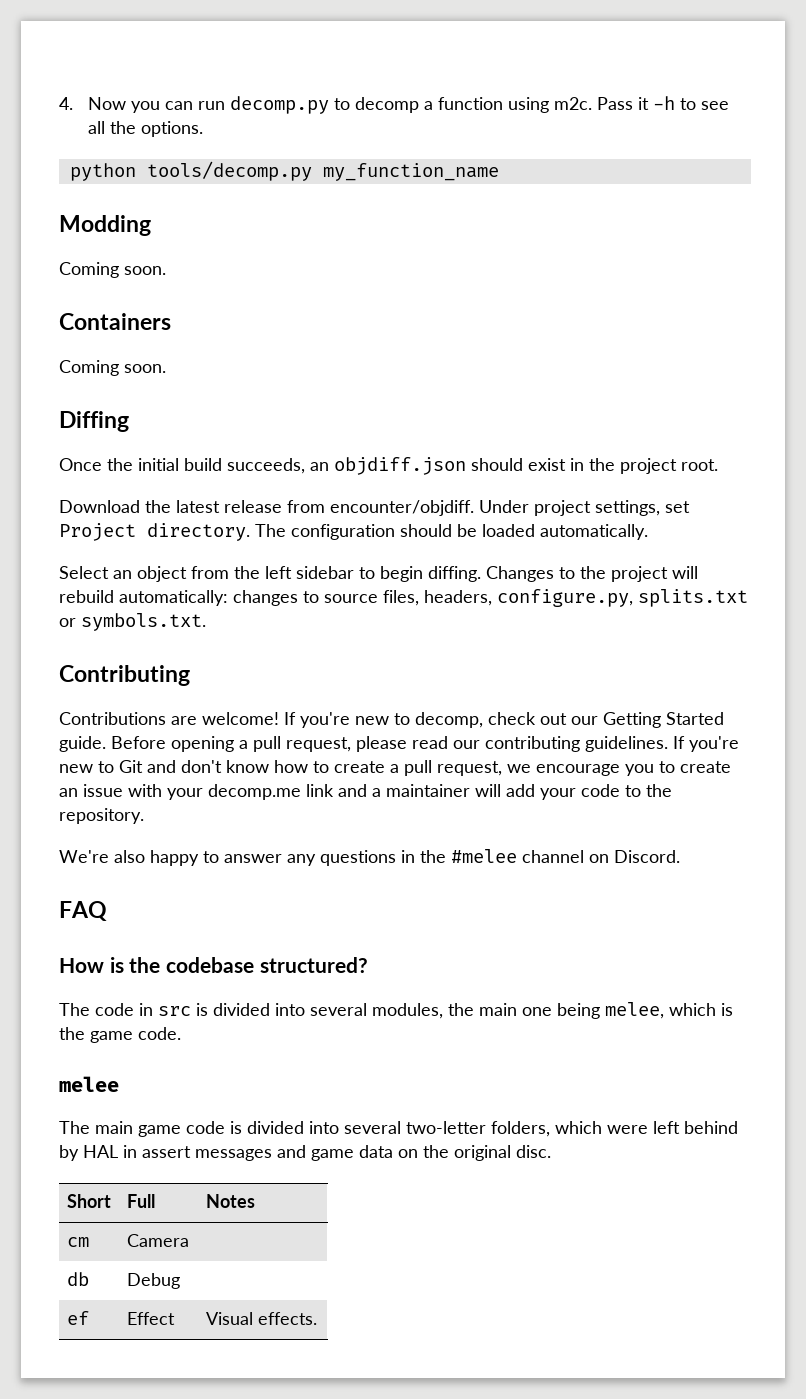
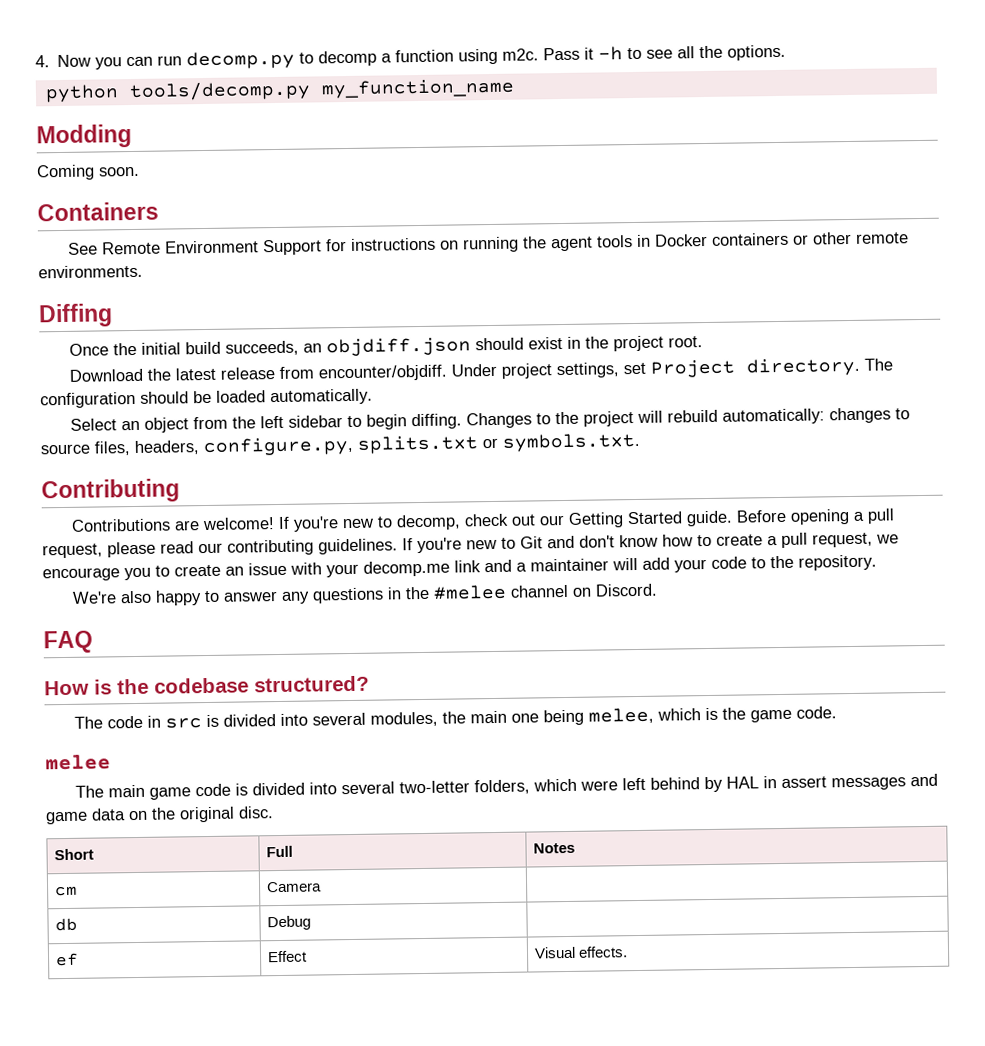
  Containers
- Coming soon.
+ See Remote Environment Support for instructions on running the agent tools in Docker containers or other remote environments.

